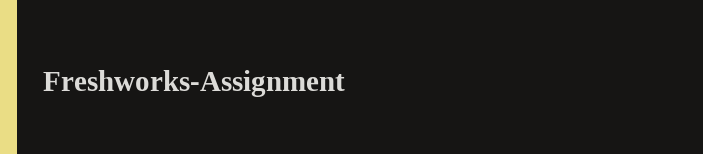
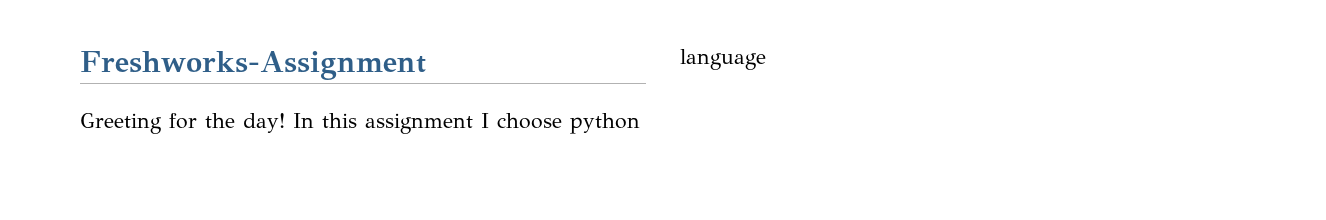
+ Greeting for the day! In this assignment I choose python language

